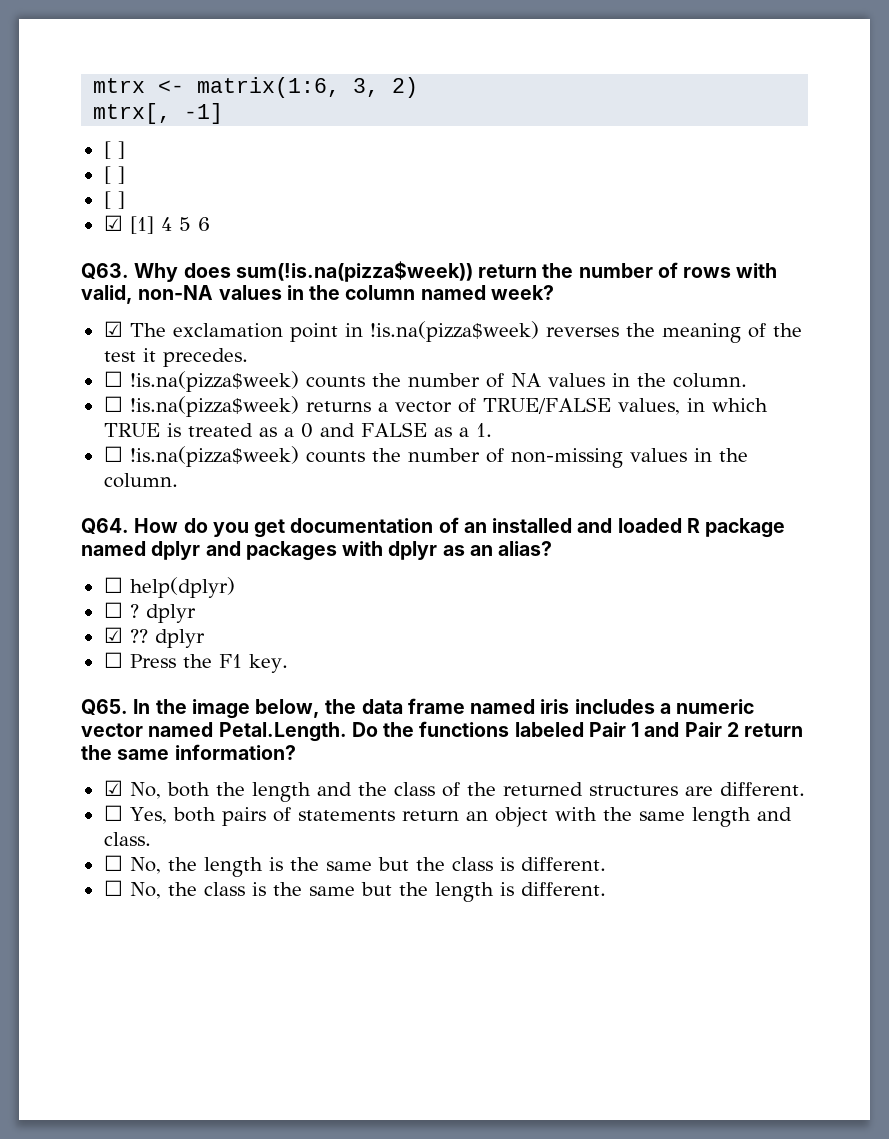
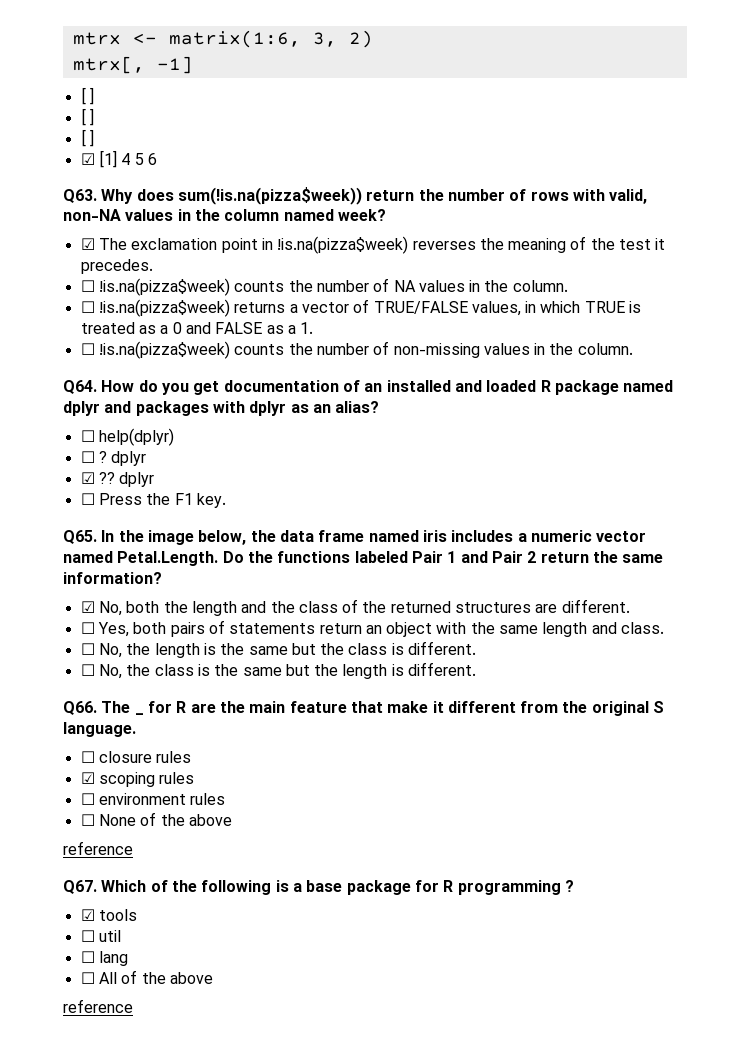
+ Q66. The _ for R are the main feature that make it different from the original S language.
+ ☐ closure rules
+ ☑ scoping rules
+ ☐ environment rules
+ ☐ None of the above
+ reference
+ Q67. Which of the following is a base package for R programming ?
+ ☑ tools
+ ☐ util
+ ☐ lang
+ ☐ All of the above
+ reference

